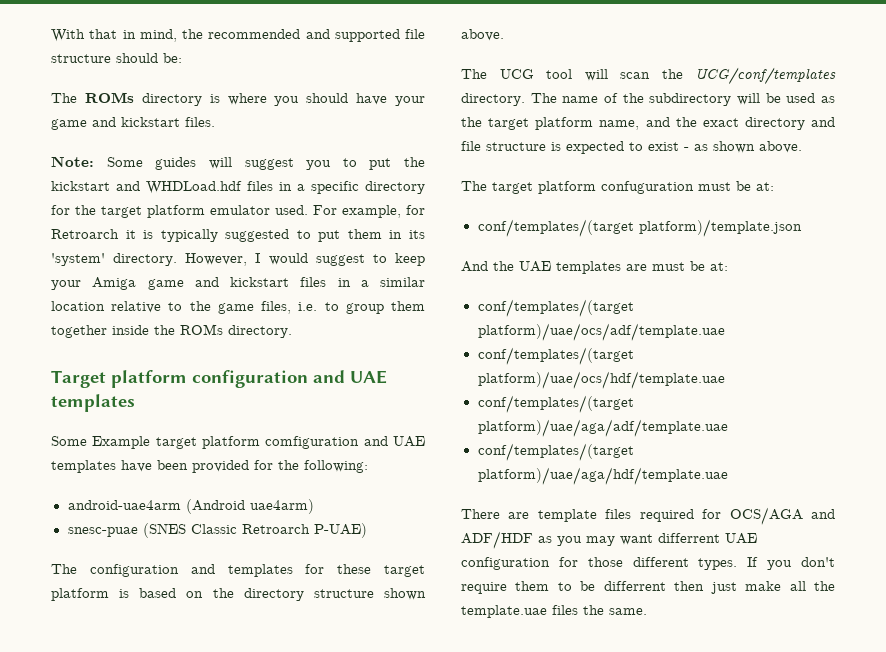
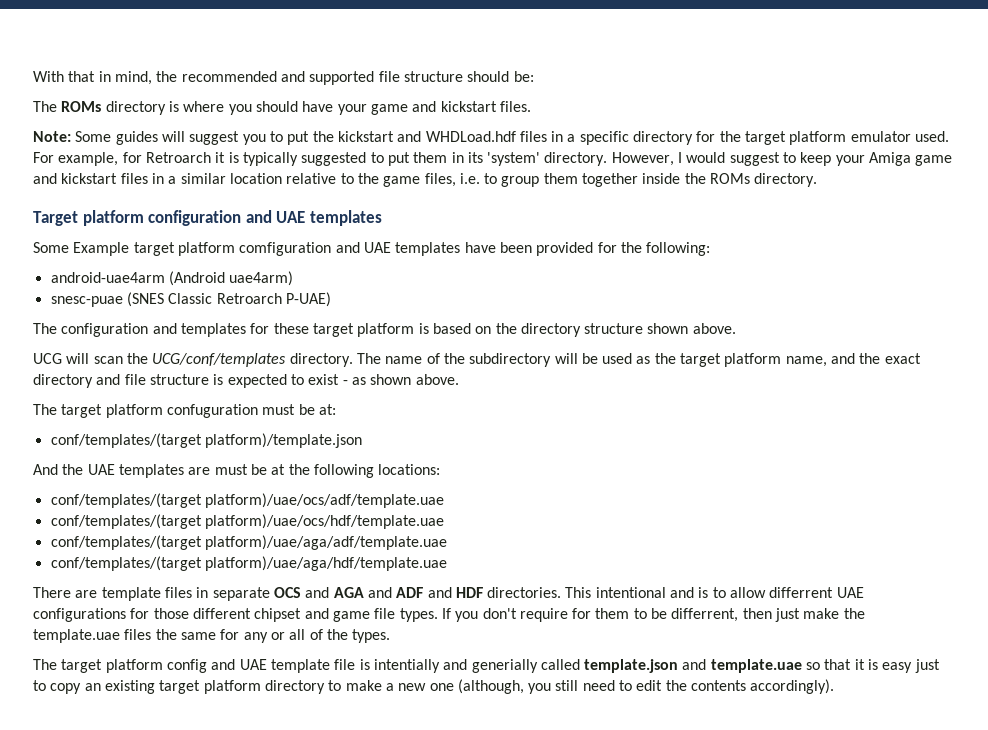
- The UCG tool will scan the UCG/conf/templates directory.
+ UCG will scan the UCG/conf/templates directory.
- And the UAE templates are must be at:
+ And the UAE templates are must be at the following locations:
- There are template files required for OCS/AGA and ADF/HDF as you may want differrent UAE configuration for those different types.
+ There are template files in separate OCS and AGA and ADF and HDF directories. This intentional and is to allow differrent UAE configurations for those different chipset and game file types.
- If you don't require them to be differrent then just make all the template.uae files the same.
+ If you don't require for them to be differrent, then just make the template.uae files the same for any or all of the types.
+ The target platform config and UAE template file is intentially and generially called template.json and template.uae so that it is easy just to copy an existing target platform directory to make a new one (although, you still need to edit the contents accordingly).

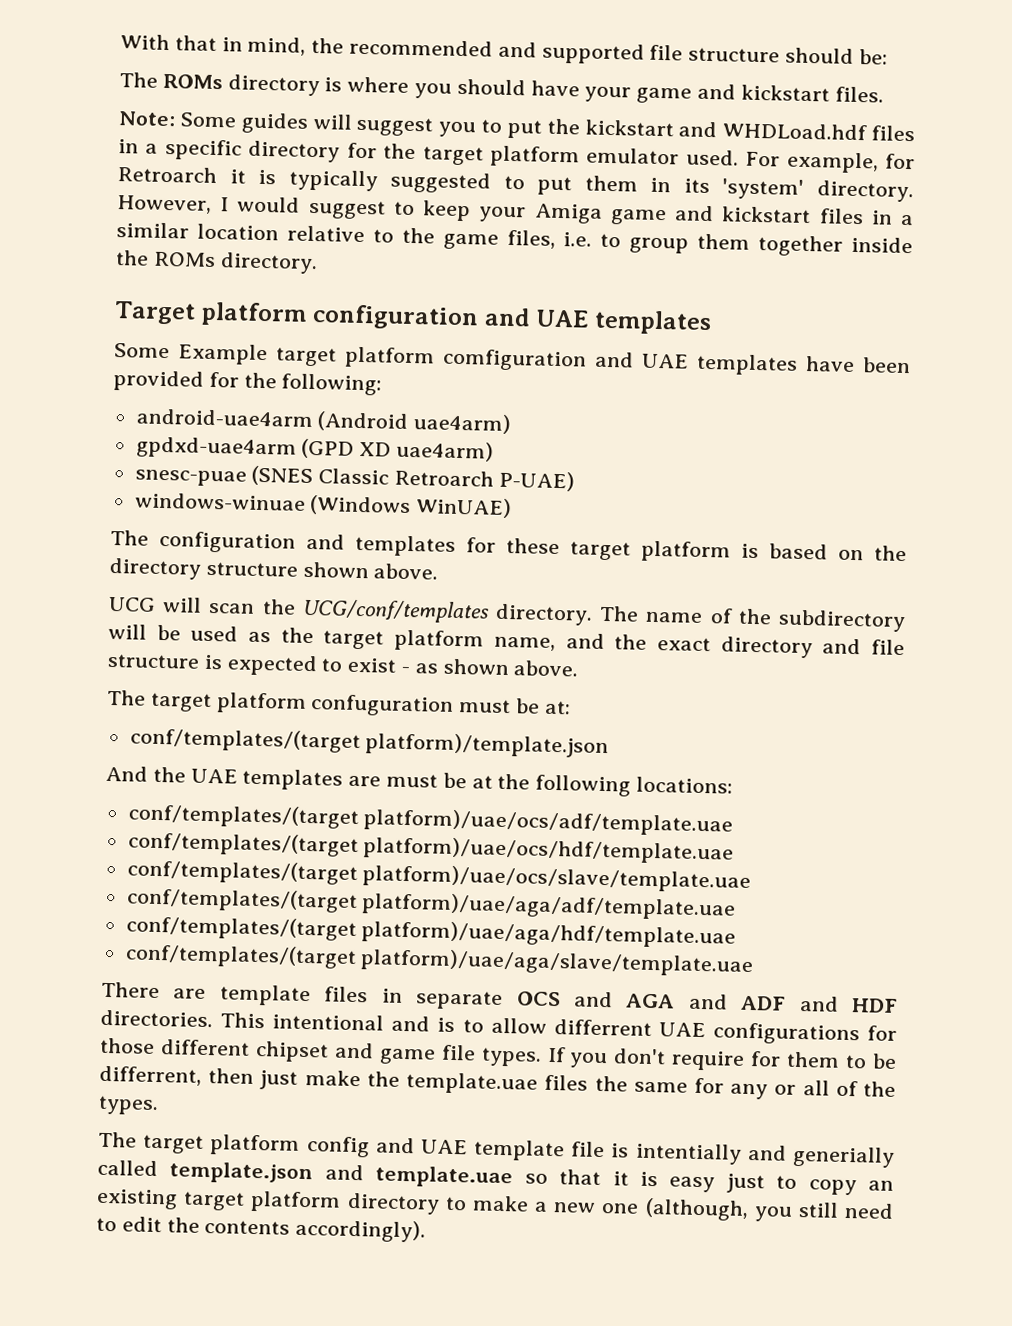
+ gpdxd-uae4arm (GPD XD uae4arm)
+ windows-winuae (Windows WinUAE)
+ conf/templates/(target platform)/uae/ocs/slave/template.uae
+ conf/templates/(target platform)/uae/aga/slave/template.uae

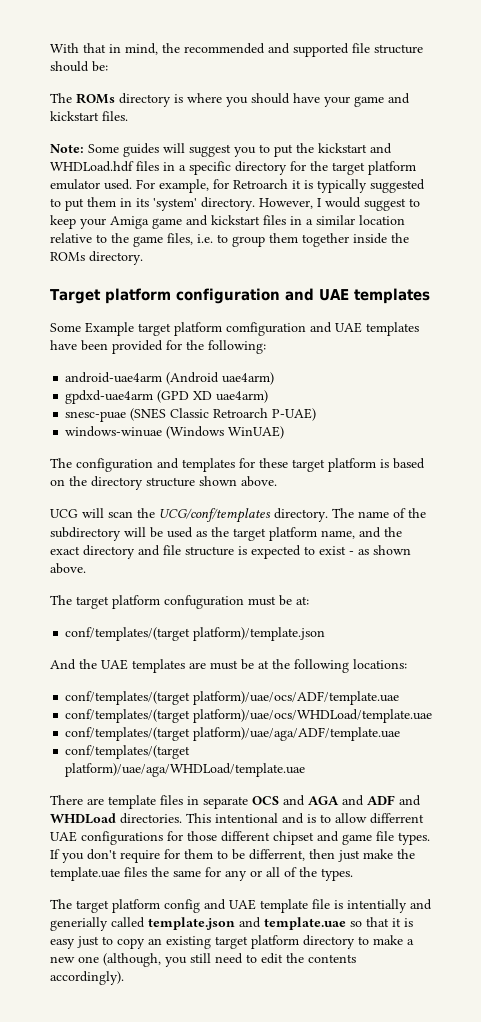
- conf/templates/(target platform)/uae/ocs/adf/template.uae
- conf/templates/(target platform)/uae/ocs/hdf/template.uae
- conf/templates/(target platform)/uae/ocs/slave/template.uae
- conf/templates/(target platform)/uae/aga/adf/template.uae
- conf/templates/(target platform)/uae/aga/hdf/template.uae
- conf/templates/(target platform)/uae/aga/slave/template.uae
+ conf/templates/(target platform)/uae/ocs/ADF/template.uae
+ conf/templates/(target platform)/uae/ocs/WHDLoad/template.uae
+ conf/templates/(target platform)/uae/aga/ADF/template.uae
+ conf/templates/(target platform)/uae/aga/WHDLoad/template.uae
- There are template files in separate OCS and AGA and ADF and HDF directories.
+ There are template files in separate OCS and AGA and ADF and WHDLoad directories.

